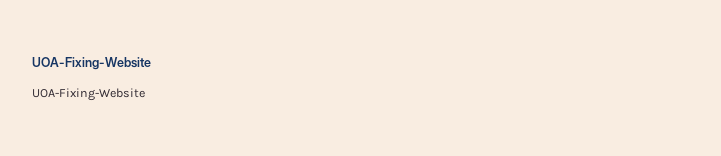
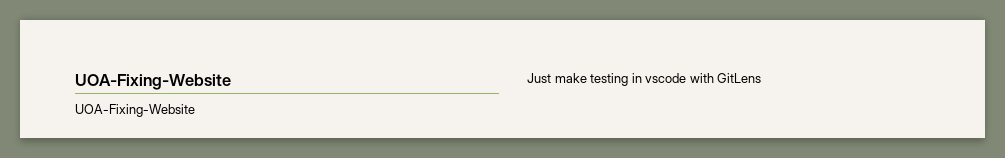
+ Just make testing in vscode with GitLens

